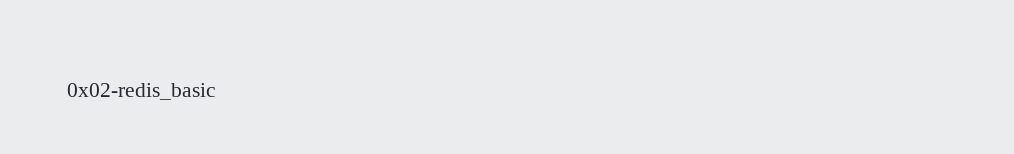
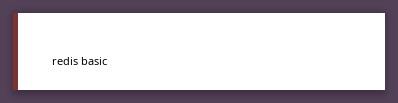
- 0x02-redis_basic
+ redis basic

